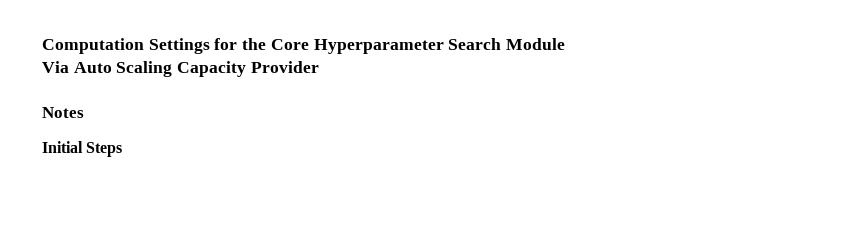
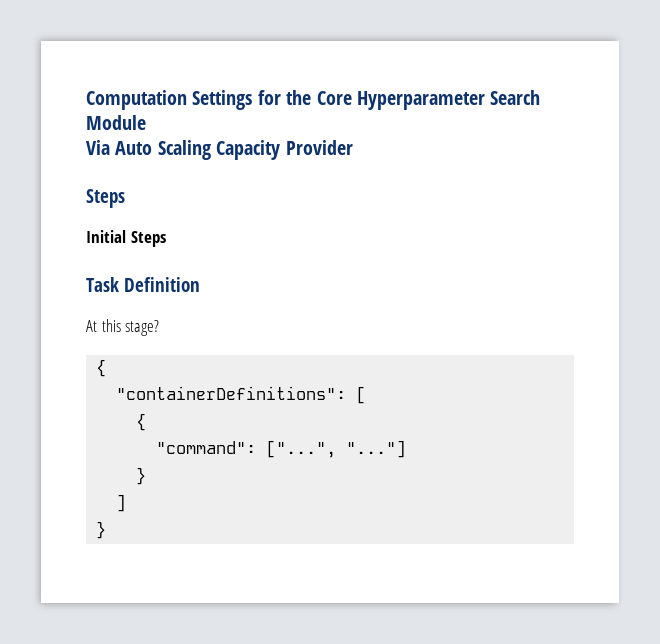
  Via Auto Scaling Capacity Provider
- Notes
+ Steps
+ Task Definition
+ At this stage?
+ {
+ "containerDefinitions": [
+ {
+ "command": ["...", "..."]
+ }
+ ]
+ }

